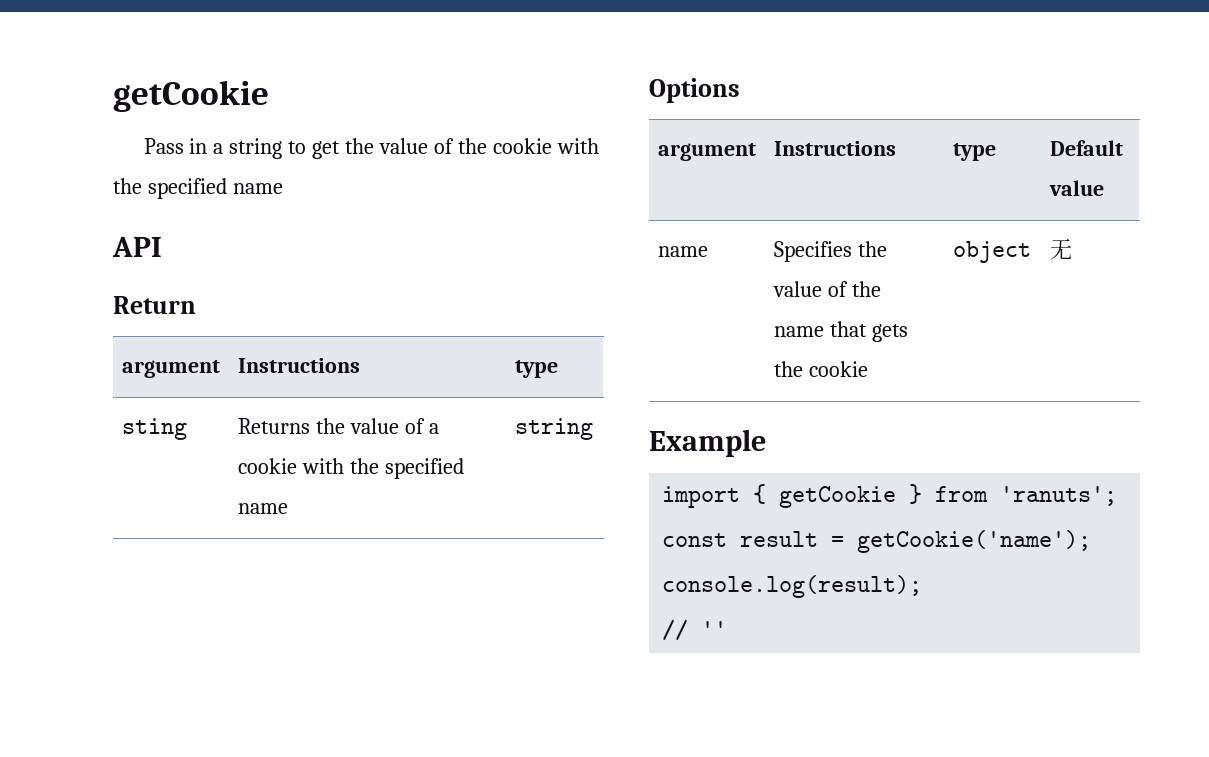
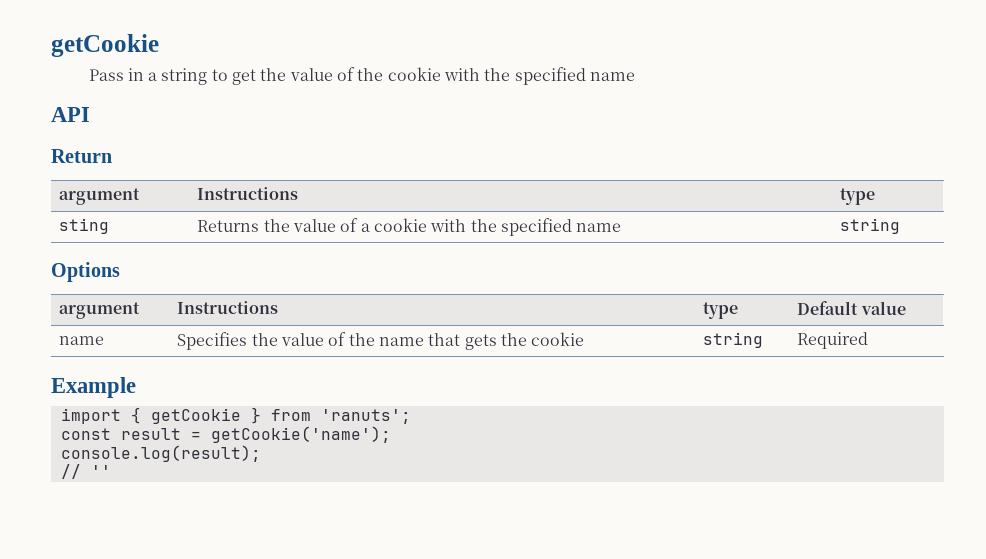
- name | Specifies the value of the name that gets the cookie | object | 无
+ name | Specifies the value of the name that gets the cookie | string | Required

